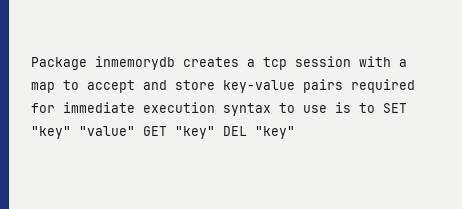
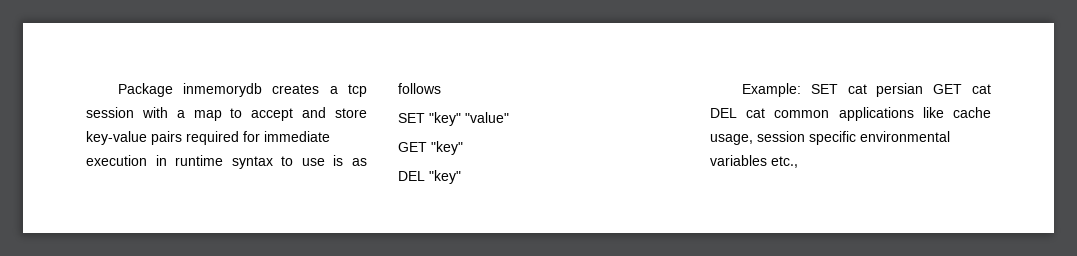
- Package inmemorydb creates a tcp session with a map to accept and store key-value pairs required for immediate execution syntax to use is to SET "key" "value" GET "key" DEL "key"
+ Package inmemorydb creates a tcp session with a map to accept and store key-value pairs required for immediate execution in runtime syntax to use is as follows
+ SET "key" "value"
+ GET "key"
+ DEL "key"
+ Example: SET cat persian GET cat DEL cat common applications like cache usage, session specific environmental variables etc.,

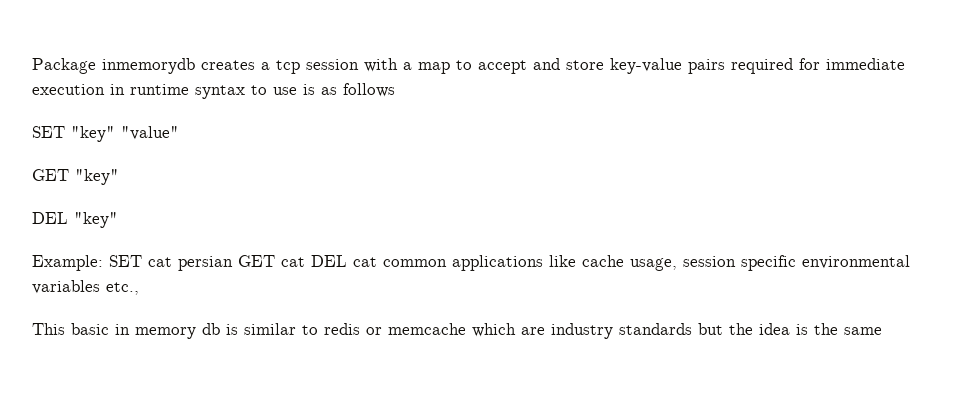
+ This basic in memory db is similar to redis or memcache which are industry standards but the idea is the same

